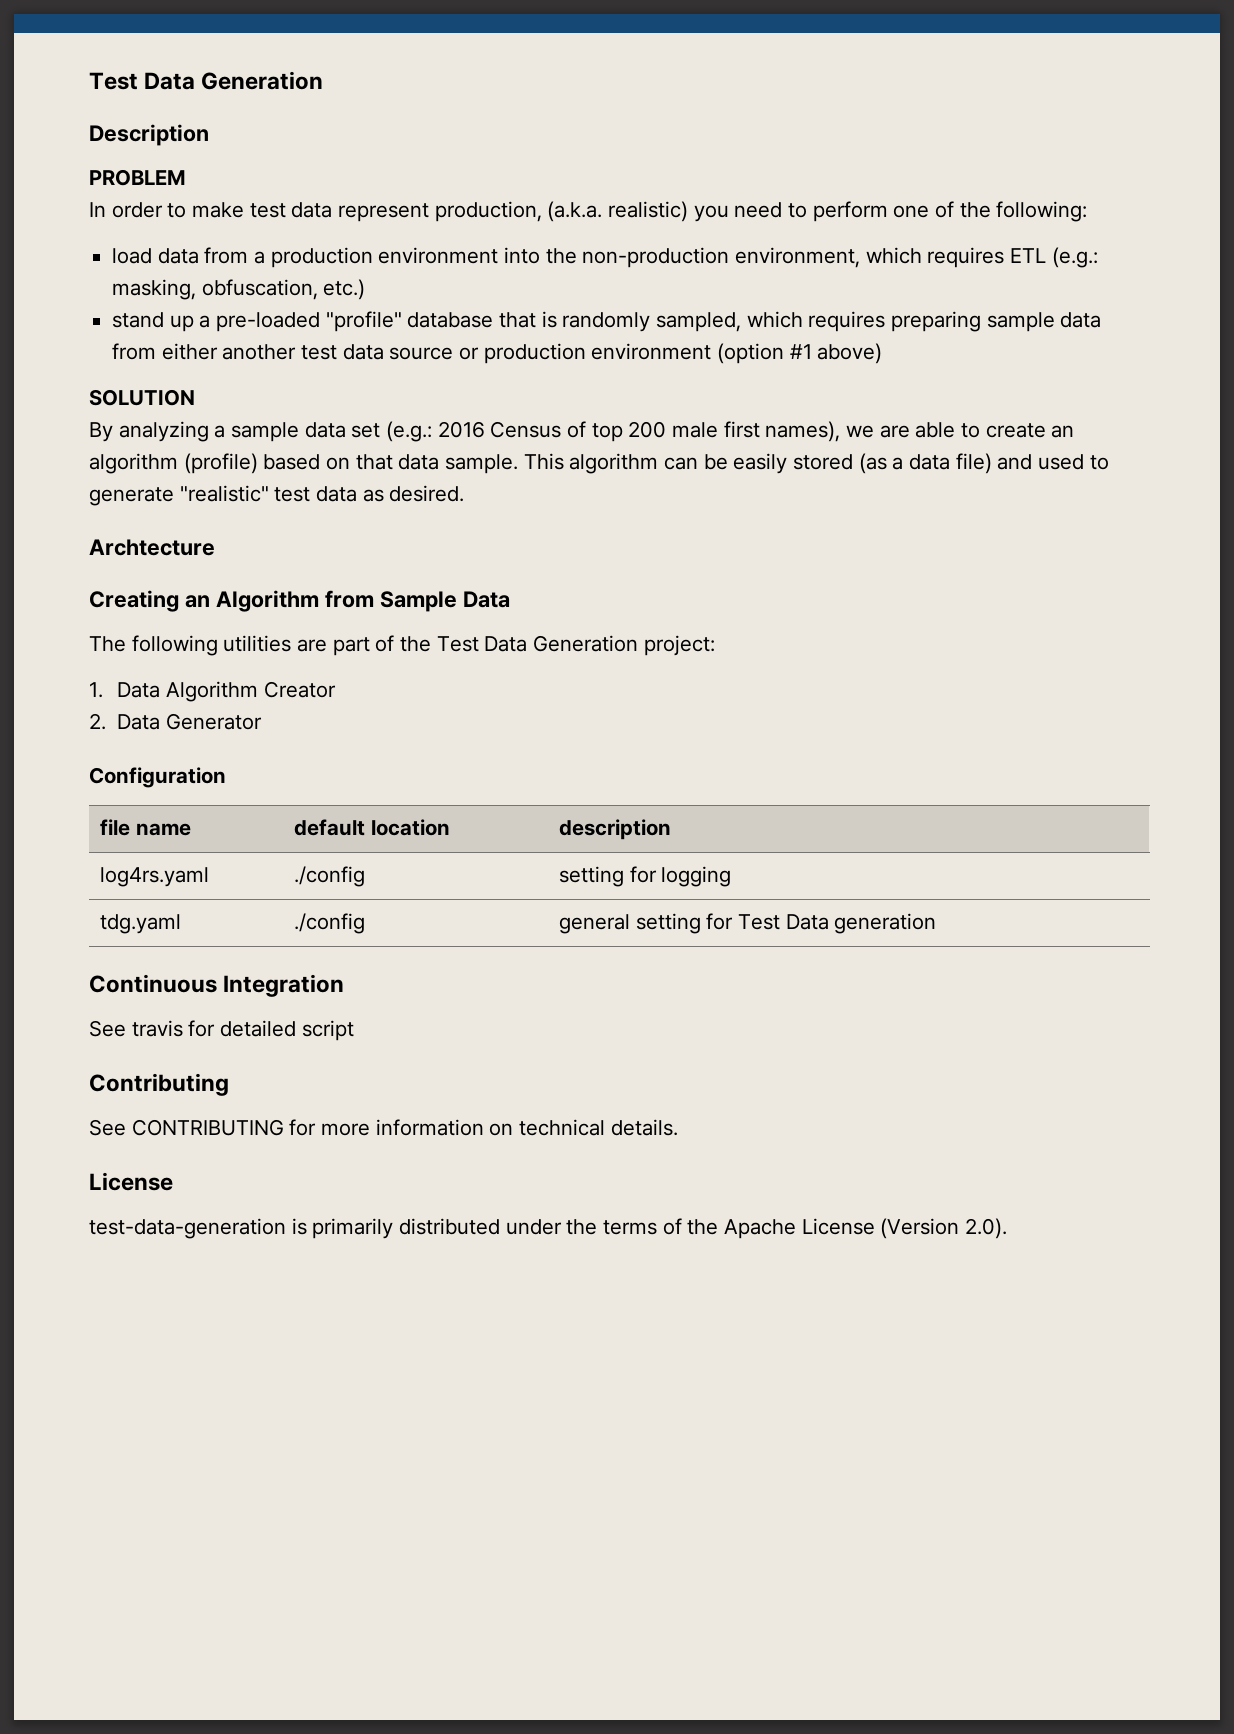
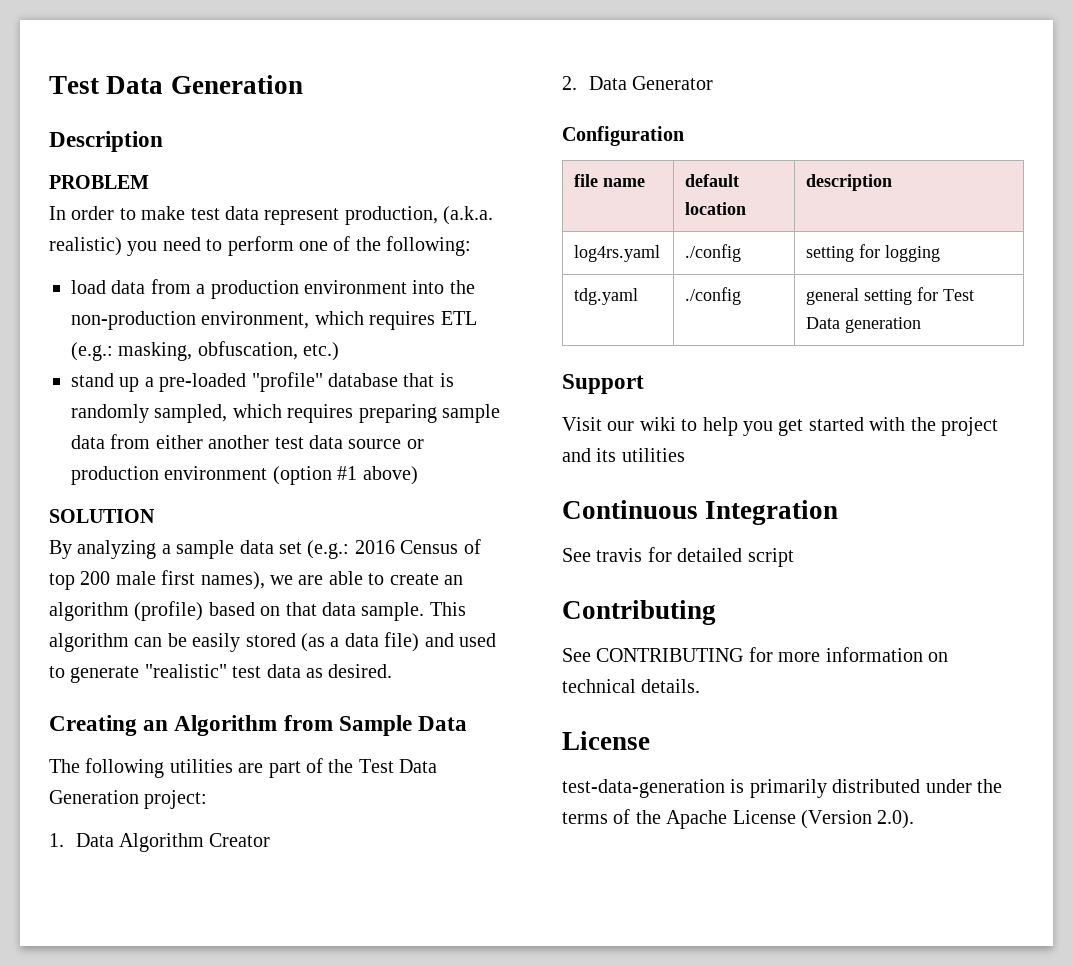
- Archtecture
+ Support
+ Visit our wiki to help you get started with the project and its utilities

